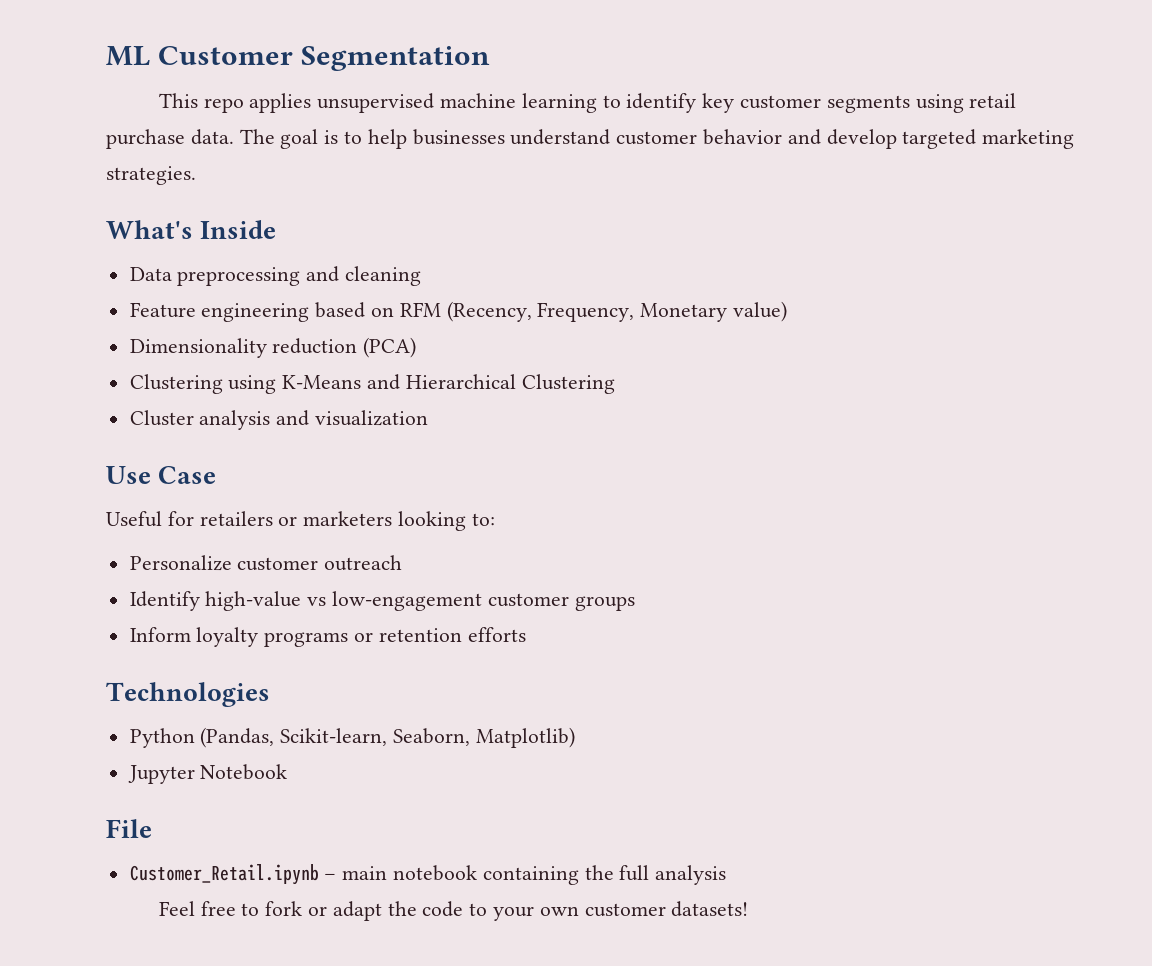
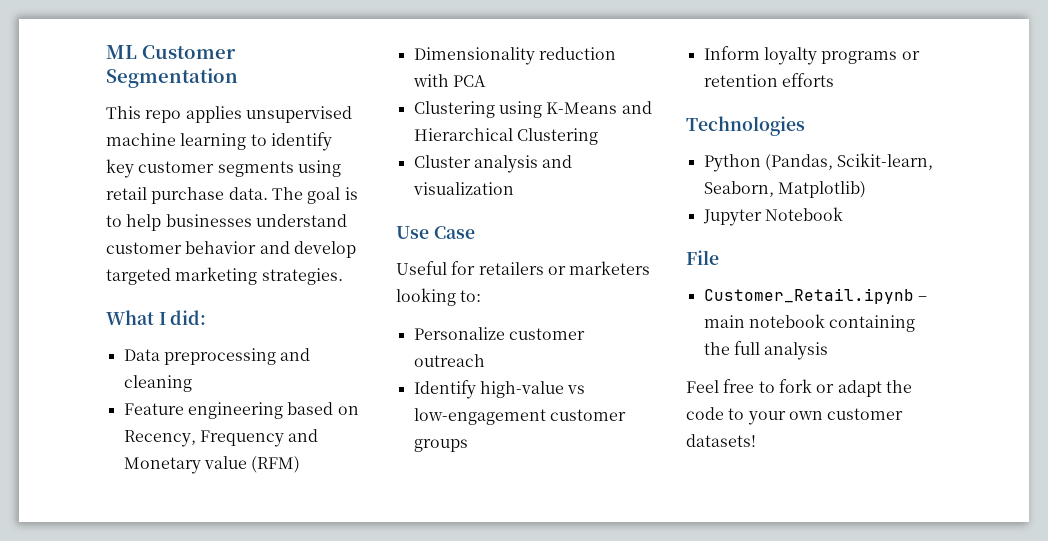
- What's Inside
+ What I did:
- Feature engineering based on RFM (Recency, Frequency, Monetary value)
+ Feature engineering based on Recency, Frequency and Monetary value (RFM)
- Dimensionality reduction (PCA)
+ Dimensionality reduction with PCA

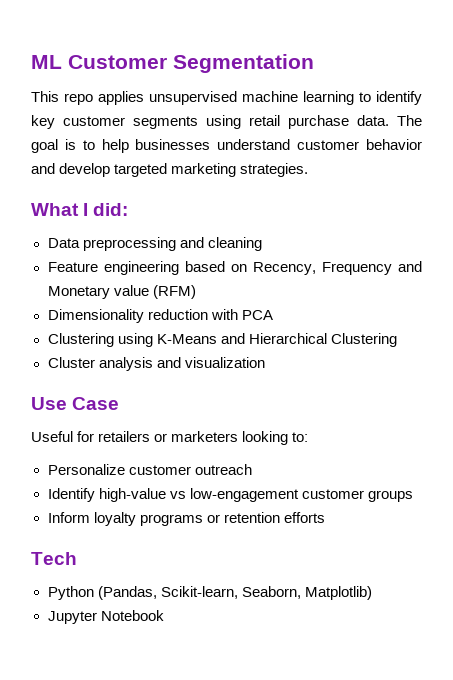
- Technologies
+ Tech
- File
- Customer_Retail.ipynb – main notebook containing the full analysis
- Feel free to fork or adapt the code to your own customer datasets!

